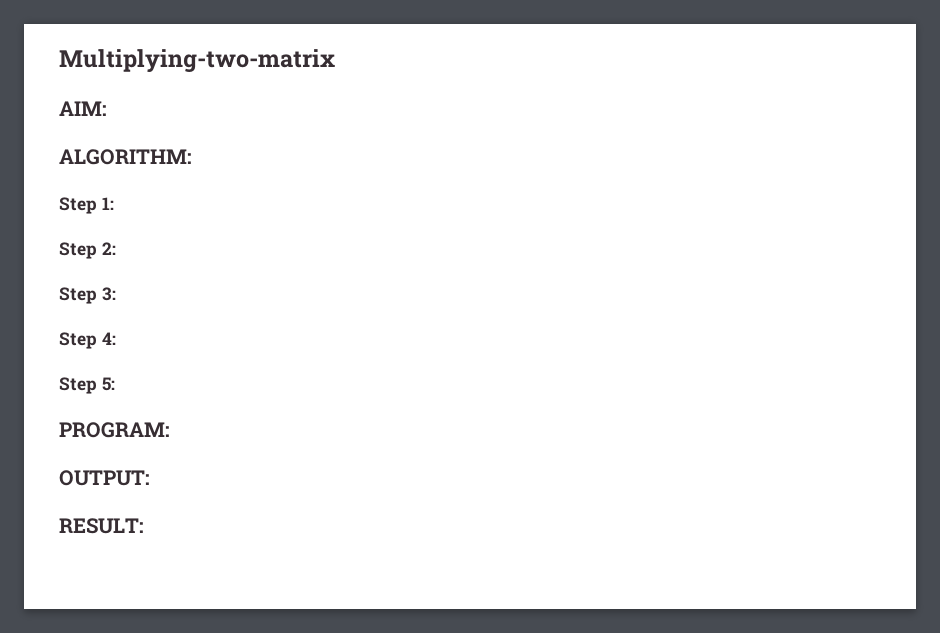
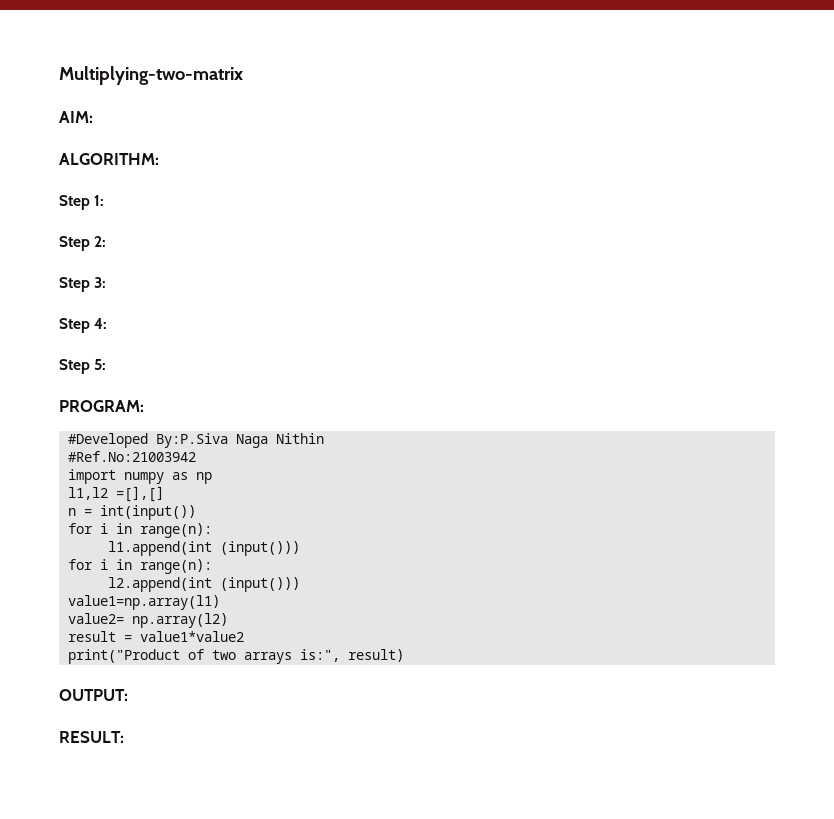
+ #Developed By:P.Siva Naga Nithin
+ #Ref.No:21003942
+ import numpy as np
+ l1,l2 =[],[]
+ n = int(input())
+ for i in range(n):
+ l1.append(int (input()))
+ for i in range(n):
+ l2.append(int (input()))
+ value1=np.array(l1)
+ value2= np.array(l2)
+ result = value1*value2
+ print("Product of two arrays is:", result)

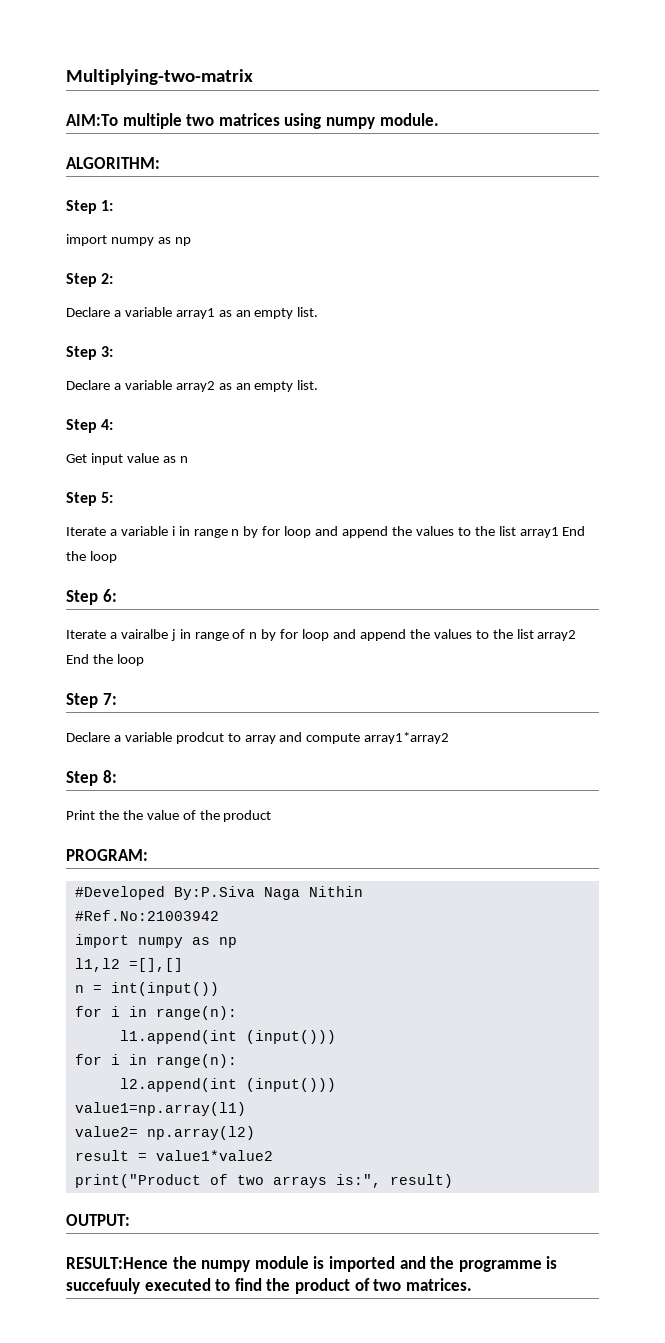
- AIM:
+ AIM:To multiple two matrices using numpy module.
  ALGORITHM:
  Step 1:
+ import numpy as np
  Step 2:
+ Declare a variable array1 as an empty list.
  Step 3:
+ Declare a variable array2 as an empty list.
  Step 4:
+ Get input value as n
  Step 5:
+ Iterate a variable i in range n by for loop and append the values to the list array1 End the loop
+ Step 6:
+ Iterate a vairalbe j in range of n by for loop and append the values to the list array2 End the loop
+ Step 7:
+ Declare a variable prodcut to array and compute array1*array2
+ Step 8:
+ Print the the value of the product
- RESULT:
+ RESULT:Hence the numpy module is imported and the programme is succefuuly executed to find the product of two matrices.

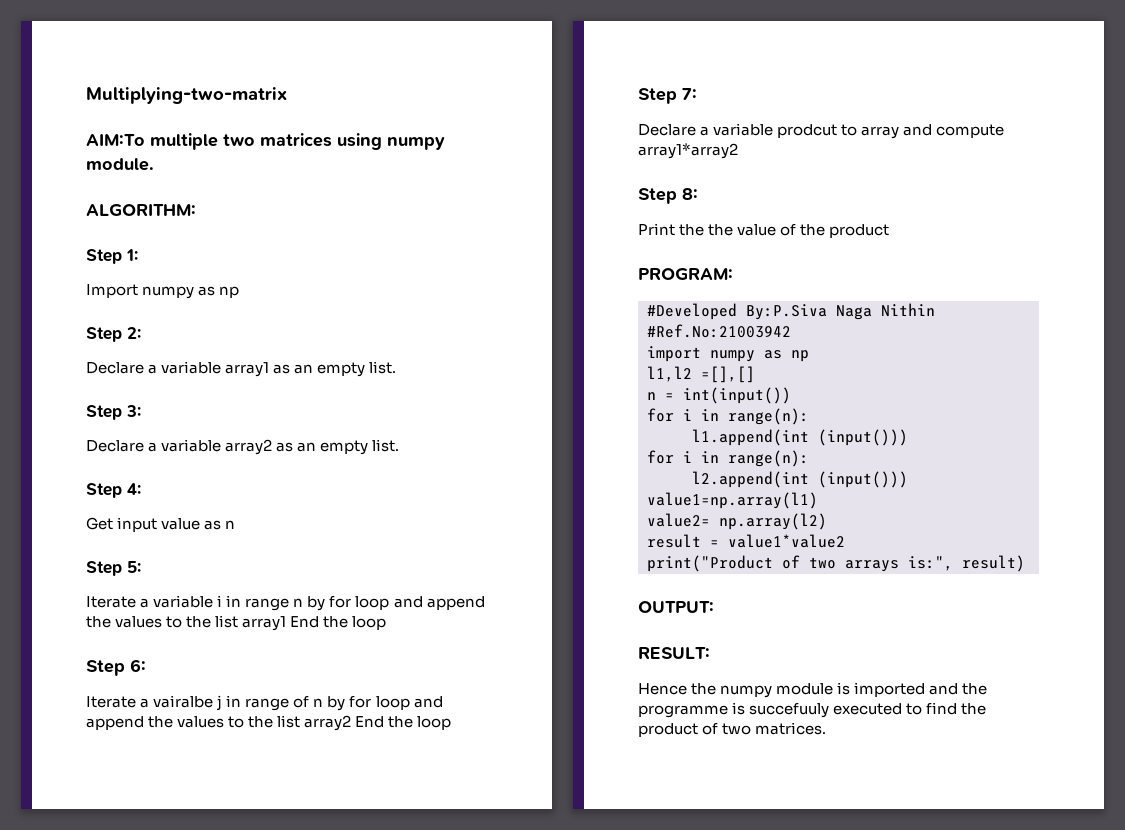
  Step 1:
- import numpy as np
+ Import numpy as np
- RESULT:Hence the numpy module is imported and the programme is succefuuly executed to find the product of two matrices.
+ RESULT:
+ Hence the numpy module is imported and the programme is succefuuly executed to find the product of two matrices.

